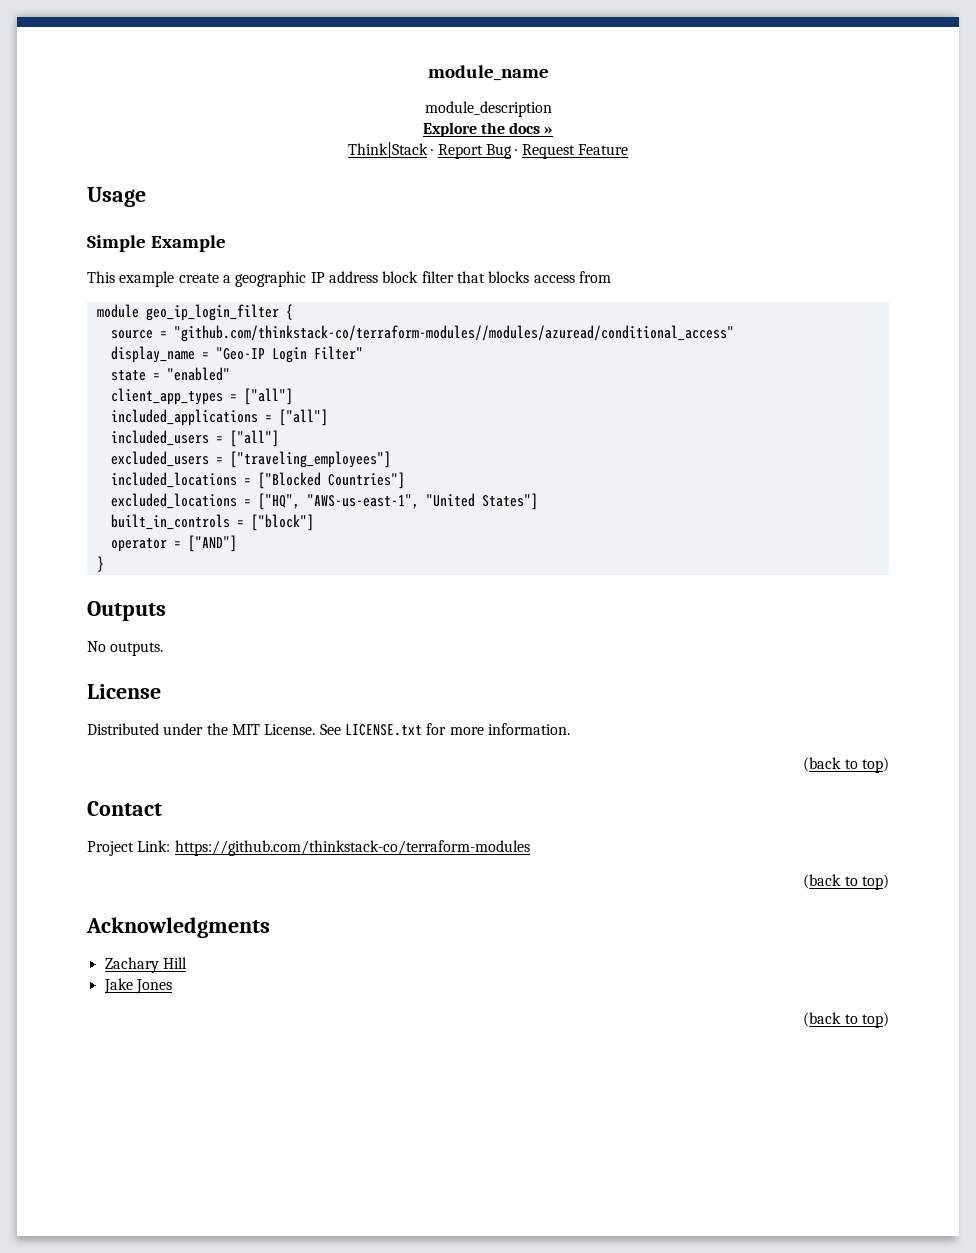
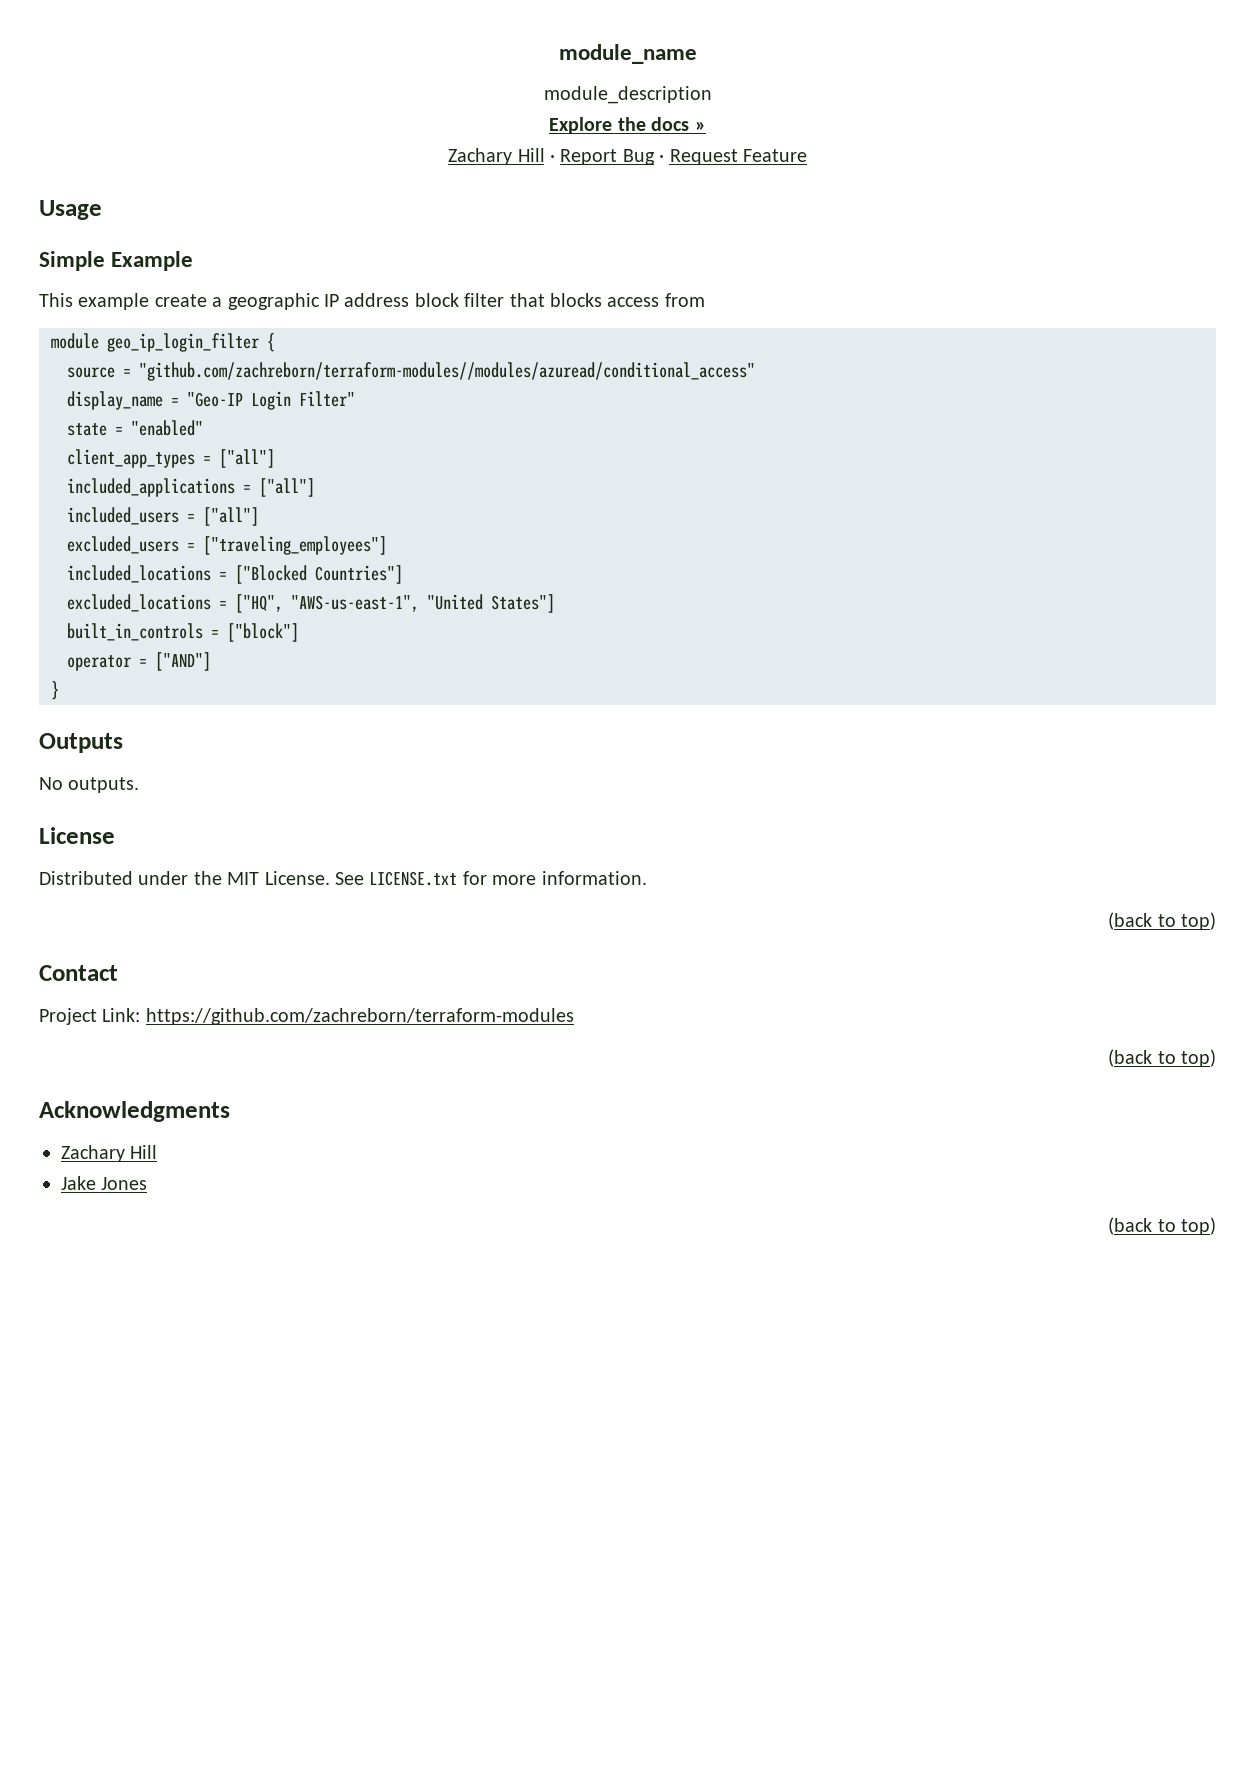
- Think|Stack · Report Bug · Request Feature
+ Zachary Hill · Report Bug · Request Feature
- source = "github.com/thinkstack-co/terraform-modules//modules/azuread/conditional_access"
+ source = "github.com/zachreborn/terraform-modules//modules/azuread/conditional_access"
- Project Link: https://github.com/thinkstack-co/terraform-modules
+ Project Link: https://github.com/zachreborn/terraform-modules

